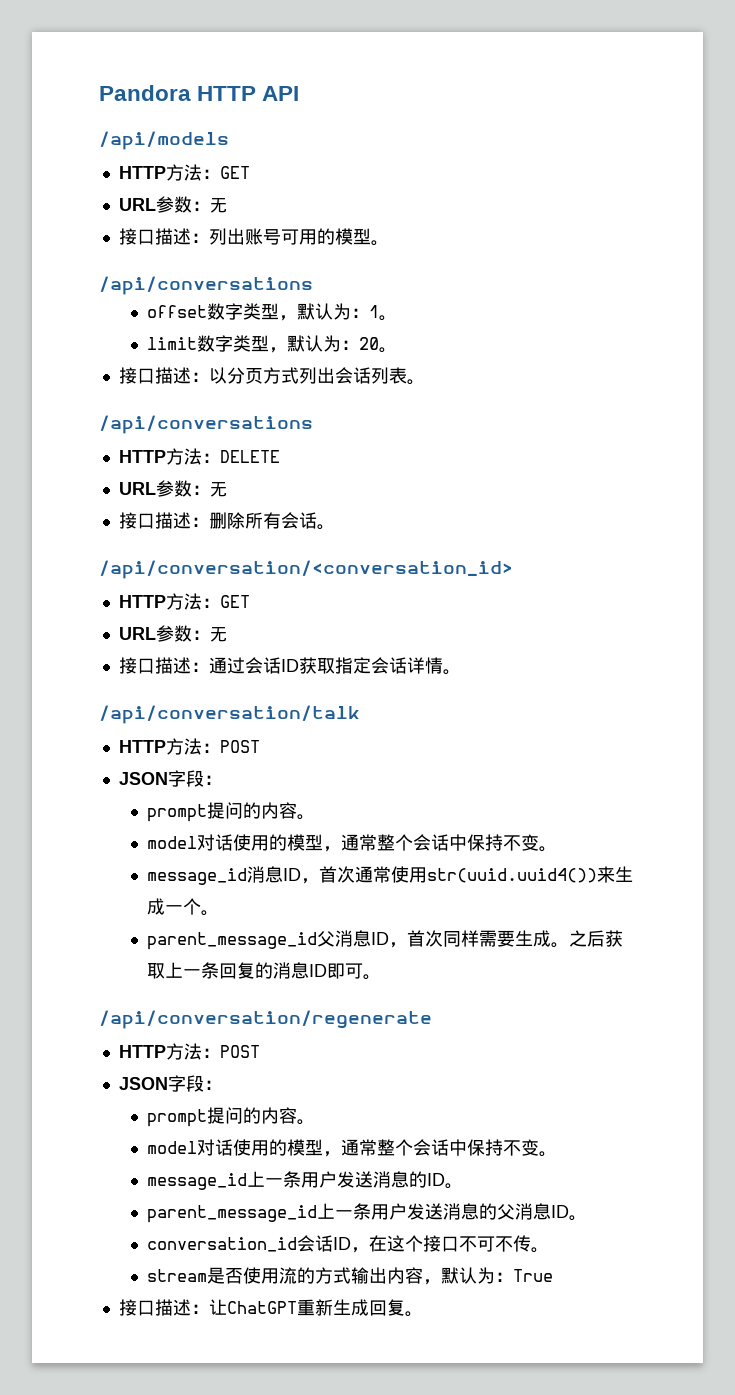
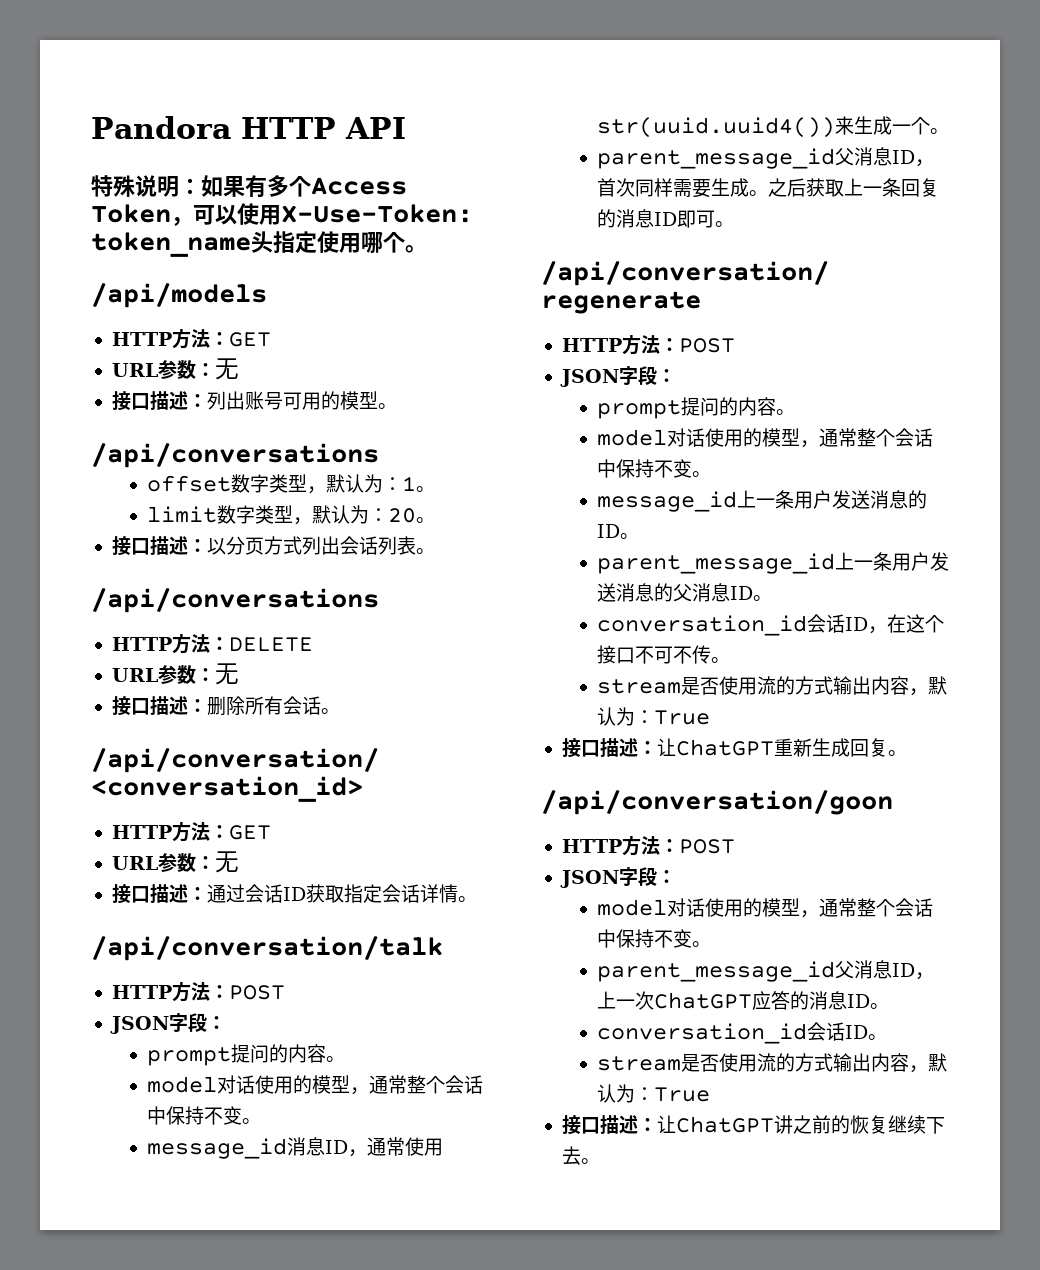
+ 特殊说明：如果有多个Access Token，可以使用X-Use-Token: token_name头指定使用哪个。
- message_id消息ID，首次通常使用str(uuid.uuid4())来生成一个。
+ message_id消息ID，通常使用str(uuid.uuid4())来生成一个。
+ /api/conversation/goon
+ HTTP方法：POST
+ JSON字段：
+ model对话使用的模型，通常整个会话中保持不变。
+ parent_message_id父消息ID，上一次ChatGPT应答的消息ID。
+ conversation_id会话ID。
+ stream是否使用流的方式输出内容，默认为：True
+ 接口描述：让ChatGPT讲之前的恢复继续下去。

